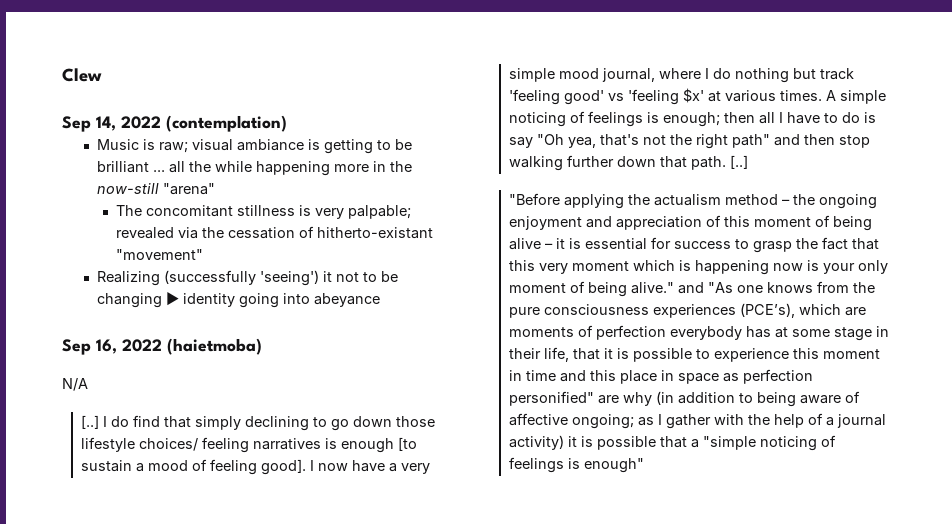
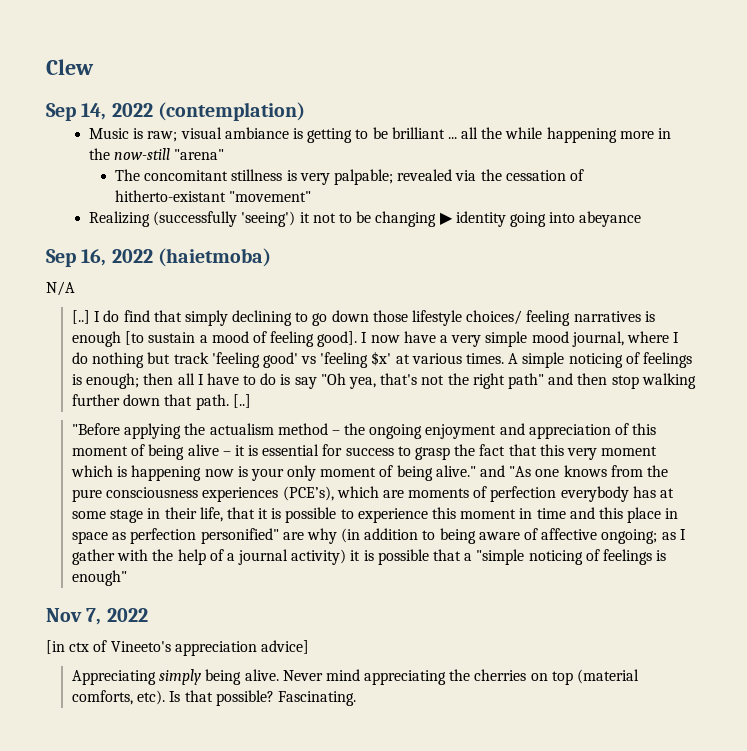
+ Nov 7, 2022
+ [in ctx of Vineeto's appreciation advice]
+ Appreciating simply being alive. Never mind appreciating the cherries on top (material comforts, etc). Is that possible? Fascinating.

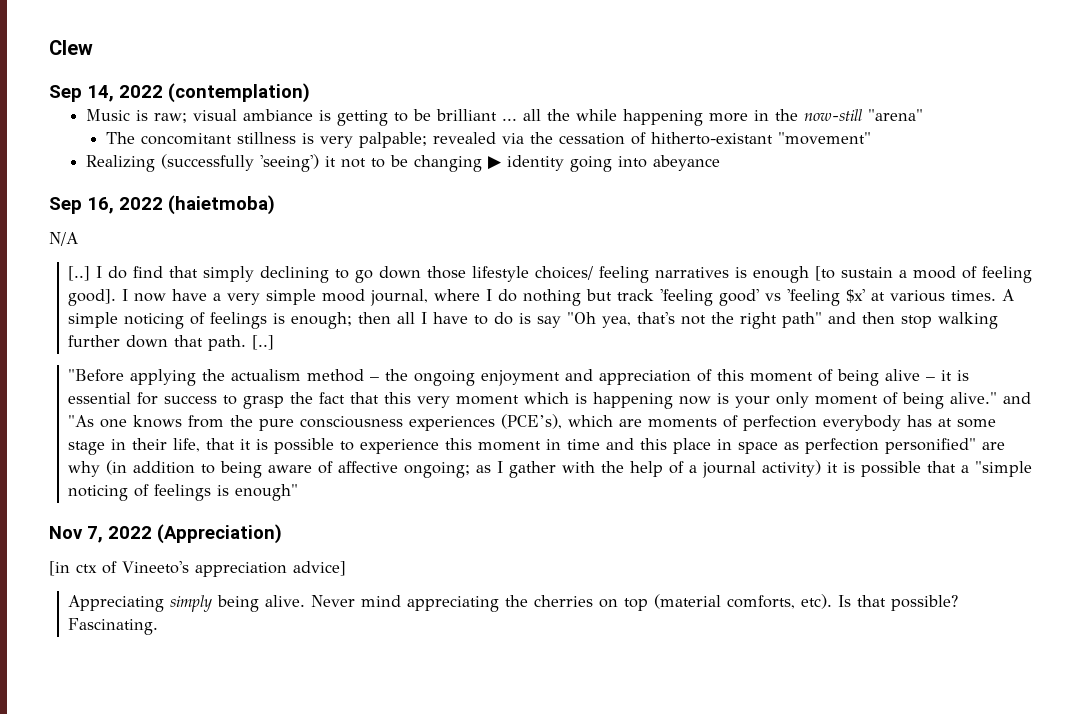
- Nov 7, 2022
+ Nov 7, 2022 (Appreciation)

